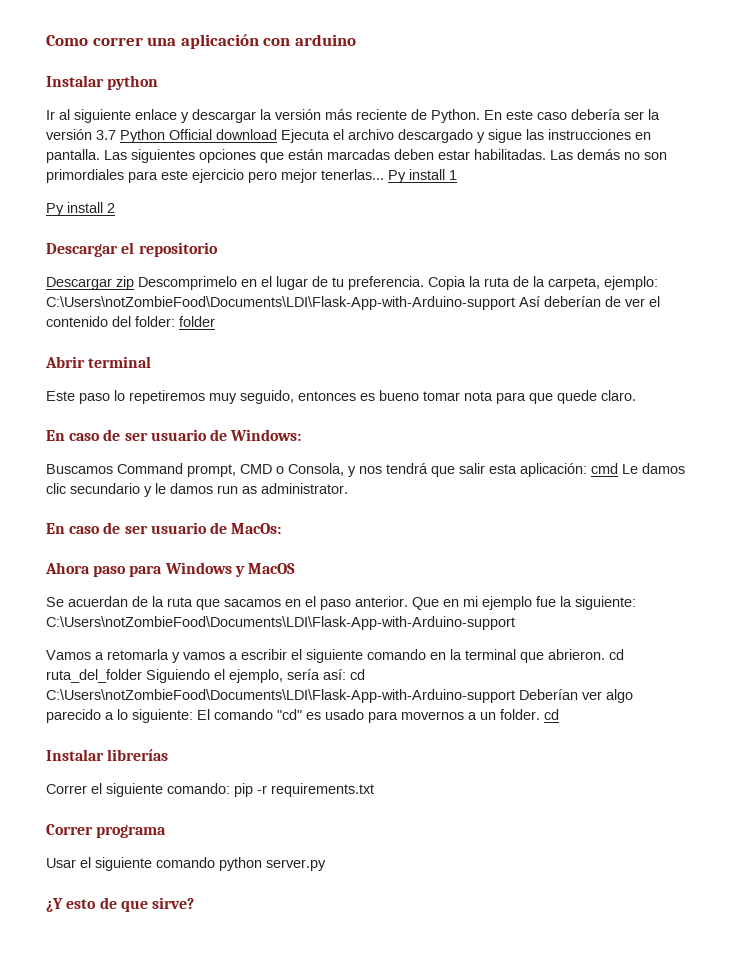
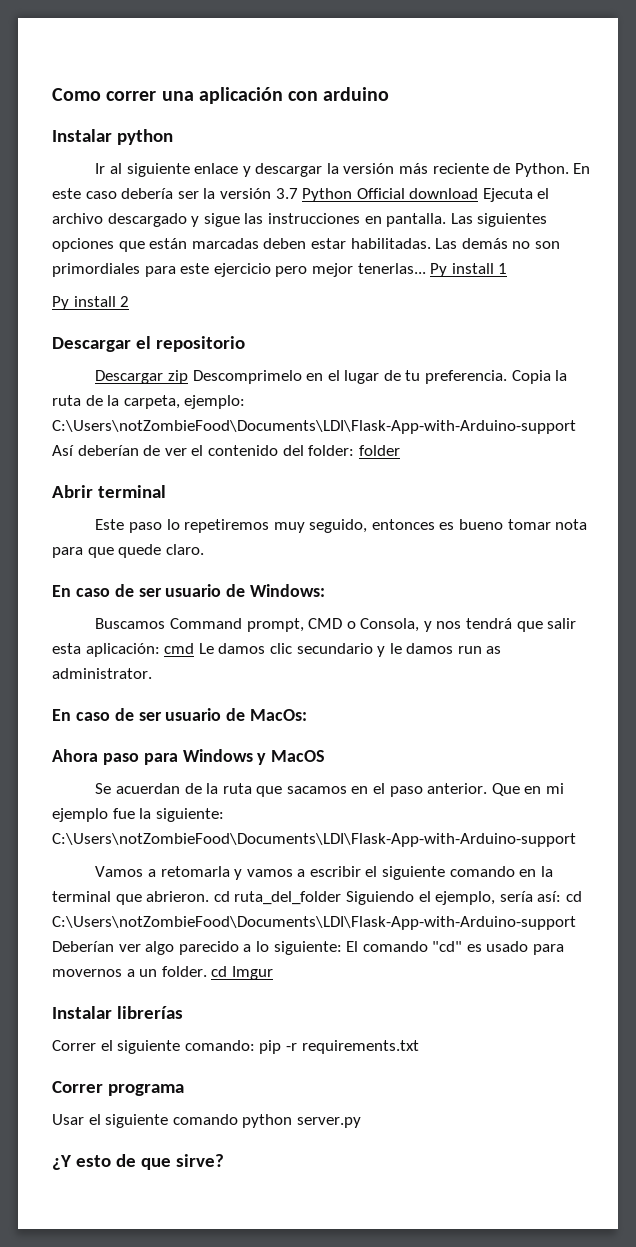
- Vamos a retomarla y vamos a escribir el siguiente comando en la terminal que abrieron. cd ruta_del_folder Siguiendo el ejemplo, sería así: cd C:\Users\notZombieFood\Documents\LDI\Flask-App-with-Arduino-support Deberían ver algo parecido a lo siguiente: El comando "cd" es usado para movernos a un folder. cd
+ Vamos a retomarla y vamos a escribir el siguiente comando en la terminal que abrieron. cd ruta_del_folder Siguiendo el ejemplo, sería así: cd C:\Users\notZombieFood\Documents\LDI\Flask-App-with-Arduino-support Deberían ver algo parecido a lo siguiente: El comando "cd" es usado para movernos a un folder. cd Imgur

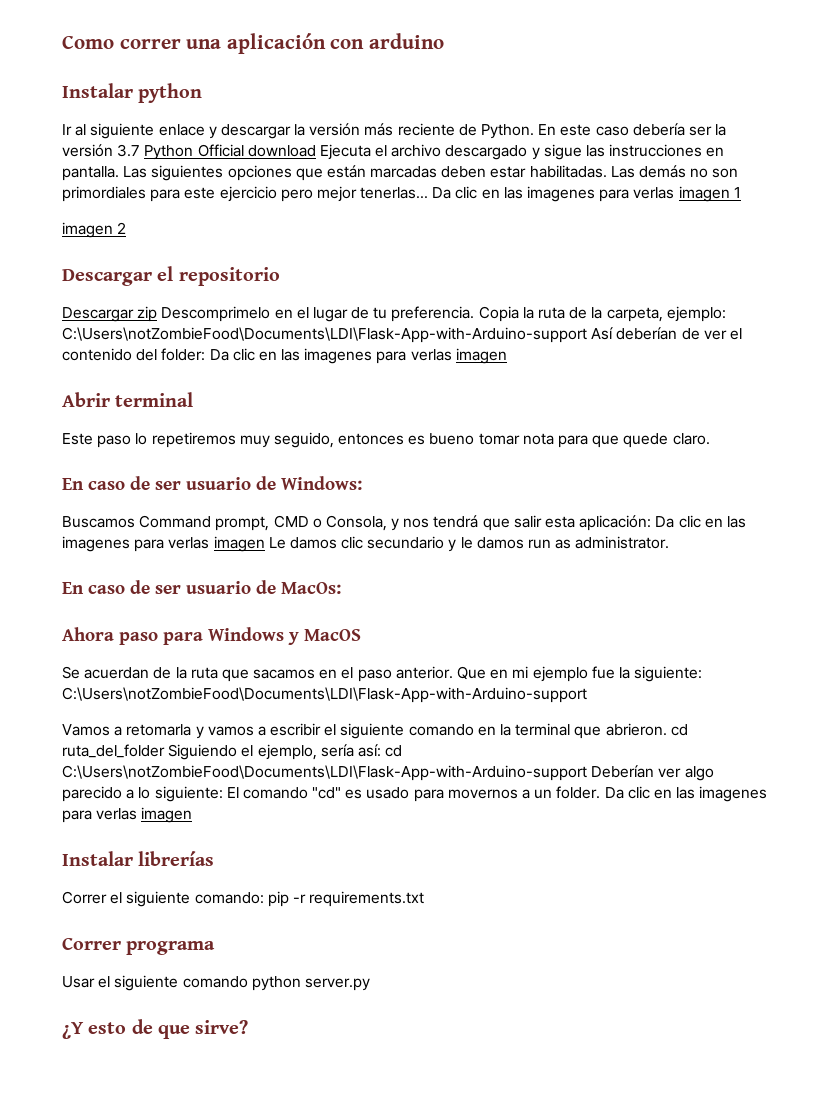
- Py install 1
+ Da clic en las imagenes para verlas imagen 1
- Py install 2
+ imagen 2
- Copia la ruta de la carpeta, ejemplo: C:\Users\notZombieFood\Documents\LDI\Flask-App-with-Arduino-support Así deberían de ver el contenido del folder: folder
+ Copia la ruta de la carpeta, ejemplo: C:\Users\notZombieFood\Documents\LDI\Flask-App-with-Arduino-support Así deberían de ver el contenido del folder: Da clic en las imagenes para verlas imagen
- Buscamos Command prompt, CMD o Consola, y nos tendrá que salir esta aplicación: cmd Le damos clic secundario y le damos run as administrator.
+ Buscamos Command prompt, CMD o Consola, y nos tendrá que salir esta aplicación: Da clic en las imagenes para verlas imagen Le damos clic secundario y le damos run as administrator.
- Vamos a retomarla y vamos a escribir el siguiente comando en la terminal que abrieron. cd ruta_del_folder Siguiendo el ejemplo, sería así: cd C:\Users\notZombieFood\Documents\LDI\Flask-App-with-Arduino-support Deberían ver algo parecido a lo siguiente: El comando "cd" es usado para movernos a un folder. cd Imgur
+ Vamos a retomarla y vamos a escribir el siguiente comando en la terminal que abrieron. cd ruta_del_folder Siguiendo el ejemplo, sería así: cd C:\Users\notZombieFood\Documents\LDI\Flask-App-with-Arduino-support Deberían ver algo parecido a lo siguiente: El comando "cd" es usado para movernos a un folder. Da clic en las imagenes para verlas imagen

